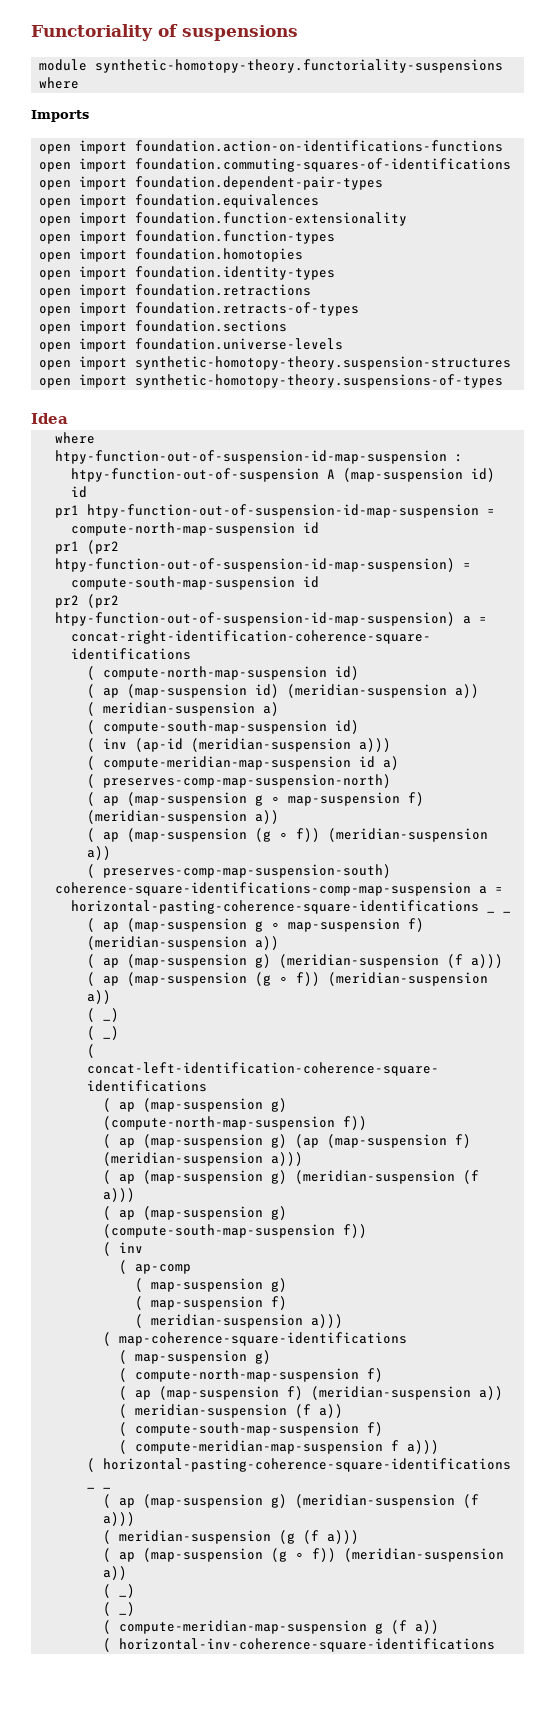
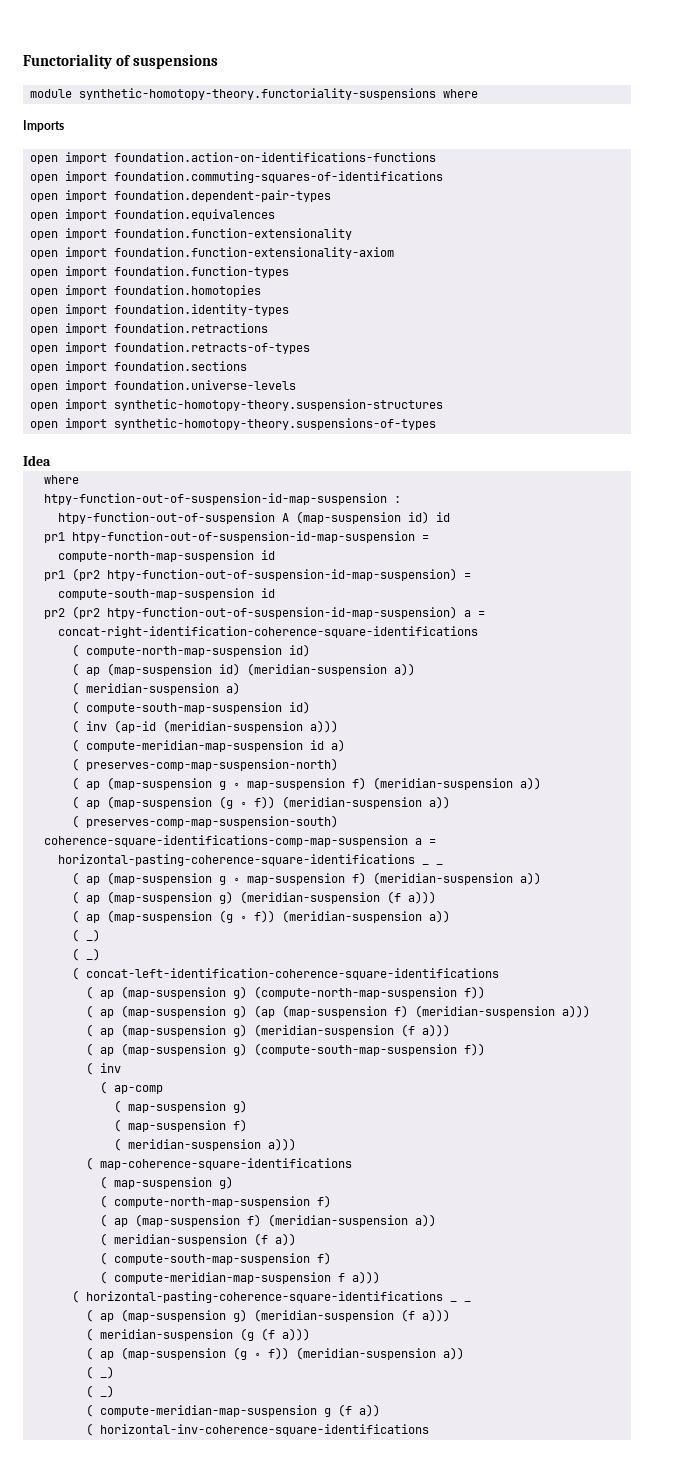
+ open import foundation.function-extensionality-axiom

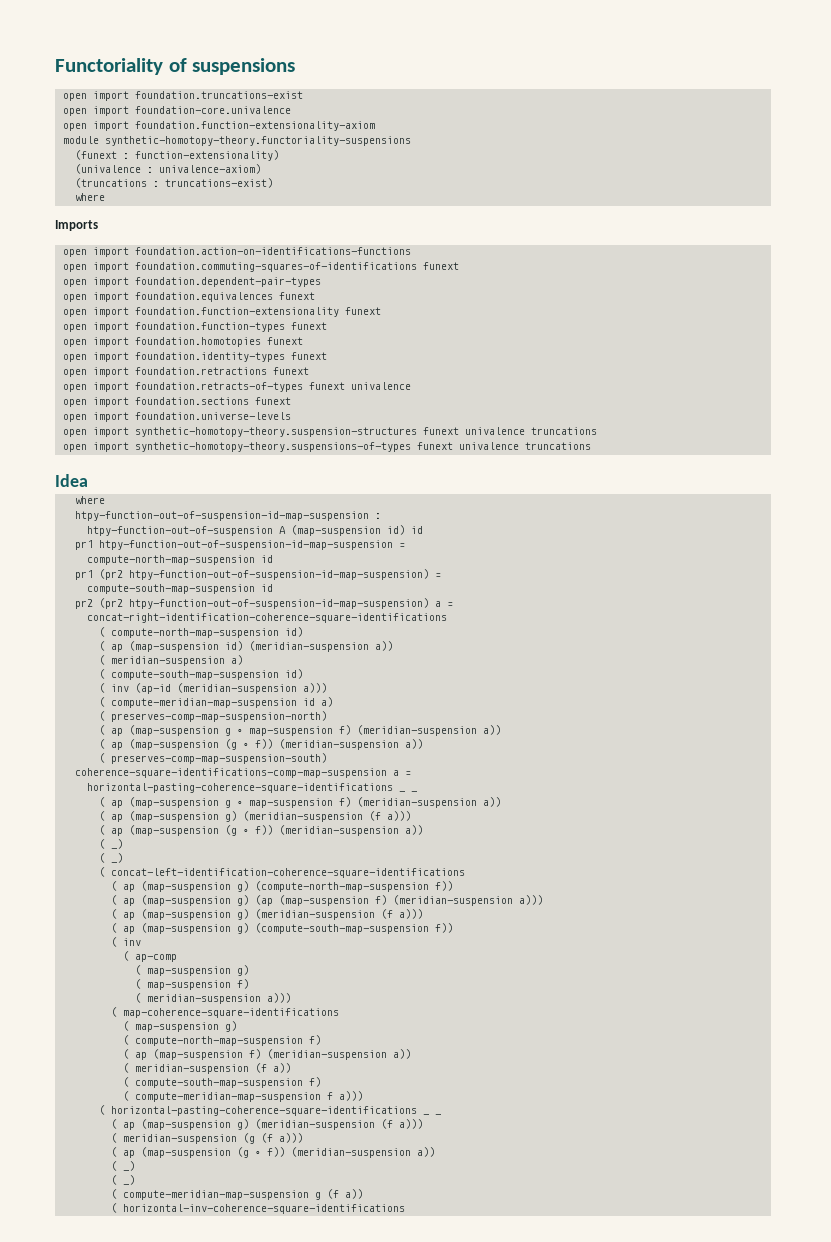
- module synthetic-homotopy-theory.functoriality-suspensions where
+ open import foundation.truncations-exist
+ open import foundation-core.univalence
+ open import foundation.function-extensionality-axiom
+ module synthetic-homotopy-theory.functoriality-suspensions
+ (funext : function-extensionality)
+ (univalence : univalence-axiom)
+ (truncations : truncations-exist)
+ where
- open import foundation.commuting-squares-of-identifications
+ open import foundation.commuting-squares-of-identifications funext
- open import foundation.equivalences
+ open import foundation.equivalences funext
- open import foundation.function-extensionality
- open import foundation.function-extensionality-axiom
+ open import foundation.function-extensionality funext
- open import foundation.function-types
+ open import foundation.function-types funext
- open import foundation.homotopies
+ open import foundation.homotopies funext
- open import foundation.identity-types
+ open import foundation.identity-types funext
- open import foundation.retractions
+ open import foundation.retractions funext
- open import foundation.retracts-of-types
+ open import foundation.retracts-of-types funext univalence
- open import foundation.sections
+ open import foundation.sections funext
- open import synthetic-homotopy-theory.suspension-structures
+ open import synthetic-homotopy-theory.suspension-structures funext univalence truncations
- open import synthetic-homotopy-theory.suspensions-of-types
+ open import synthetic-homotopy-theory.suspensions-of-types funext univalence truncations

